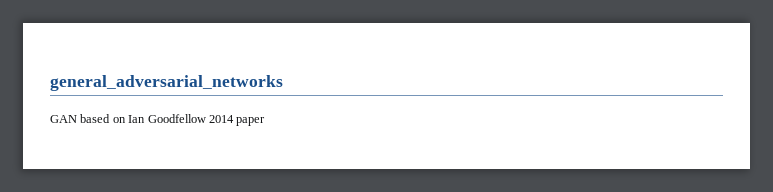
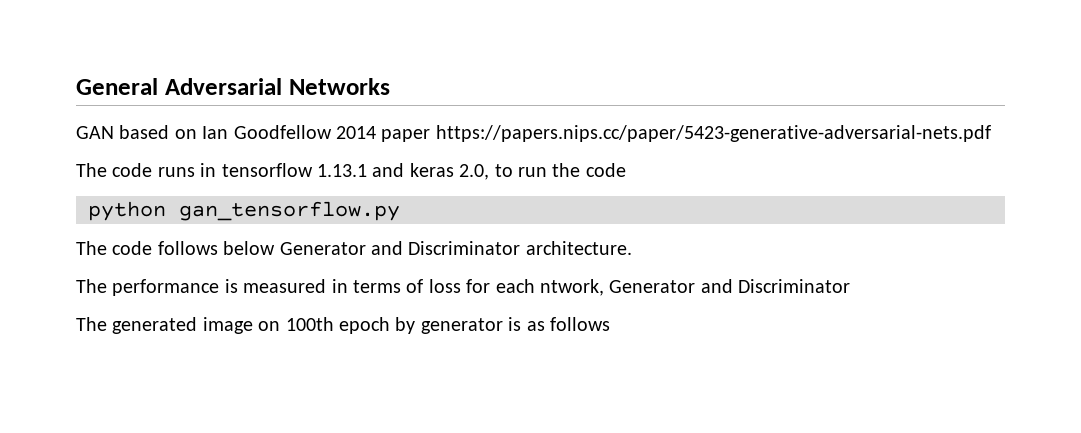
- general_adversarial_networks
+ General Adversarial Networks
- GAN based on Ian Goodfellow 2014 paper
+ GAN based on Ian Goodfellow 2014 paper https://papers.nips.cc/paper/5423-generative-adversarial-nets.pdf
+ The code runs in tensorflow 1.13.1 and keras 2.0, to run the code
+ python gan_tensorflow.py
+ The code follows below Generator and Discriminator architecture.
+ The performance is measured in terms of loss for each ntwork, Generator and Discriminator
+ The generated image on 100th epoch by generator is as follows

